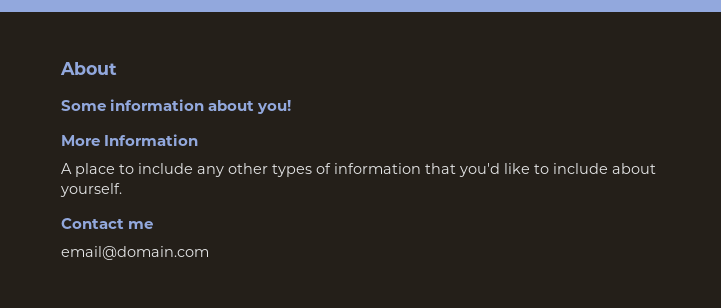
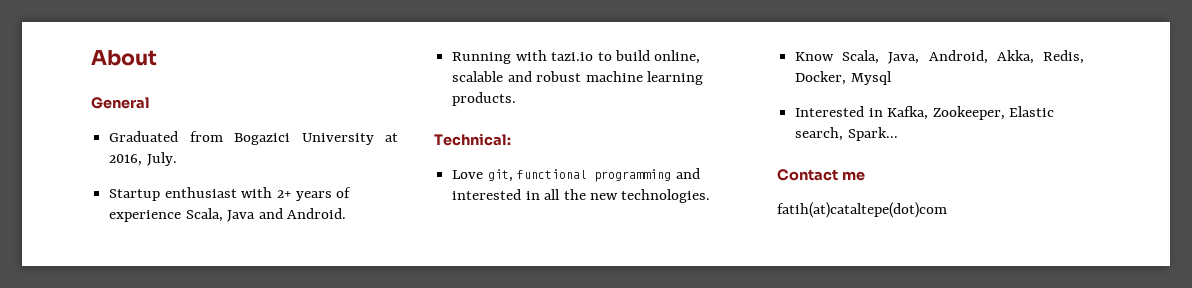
- Some information about you!
- More Information
- A place to include any other types of information that you'd like to include about yourself.
+ General
+ Graduated from Bogazici University at 2016, July.
+ Startup enthusiast with 2+ years of experience Scala, Java and Android.
+ Running with tazi.io to build online, scalable and robust machine learning products.
+ Technical:
+ Love git, functional programming and interested in all the new technologies.
+ Know Scala, Java, Android, Akka, Redis, Docker, Mysql
+ Interested in Kafka, Zookeeper, Elastic search, Spark...
- email@domain.com
+ fatih(at)cataltepe(dot)com

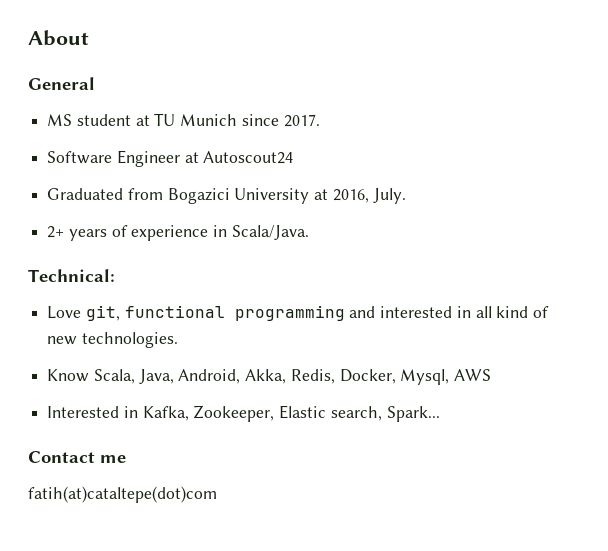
+ MS student at TU Munich since 2017.
+ Software Engineer at Autoscout24
- Startup enthusiast with 2+ years of experience Scala, Java and Android.
- Running with tazi.io to build online, scalable and robust machine learning products.
+ 2+ years of experience in Scala/Java.
- Love git, functional programming and interested in all the new technologies.
+ Love git, functional programming and interested in all kind of new technologies.
- Know Scala, Java, Android, Akka, Redis, Docker, Mysql
+ Know Scala, Java, Android, Akka, Redis, Docker, Mysql, AWS

